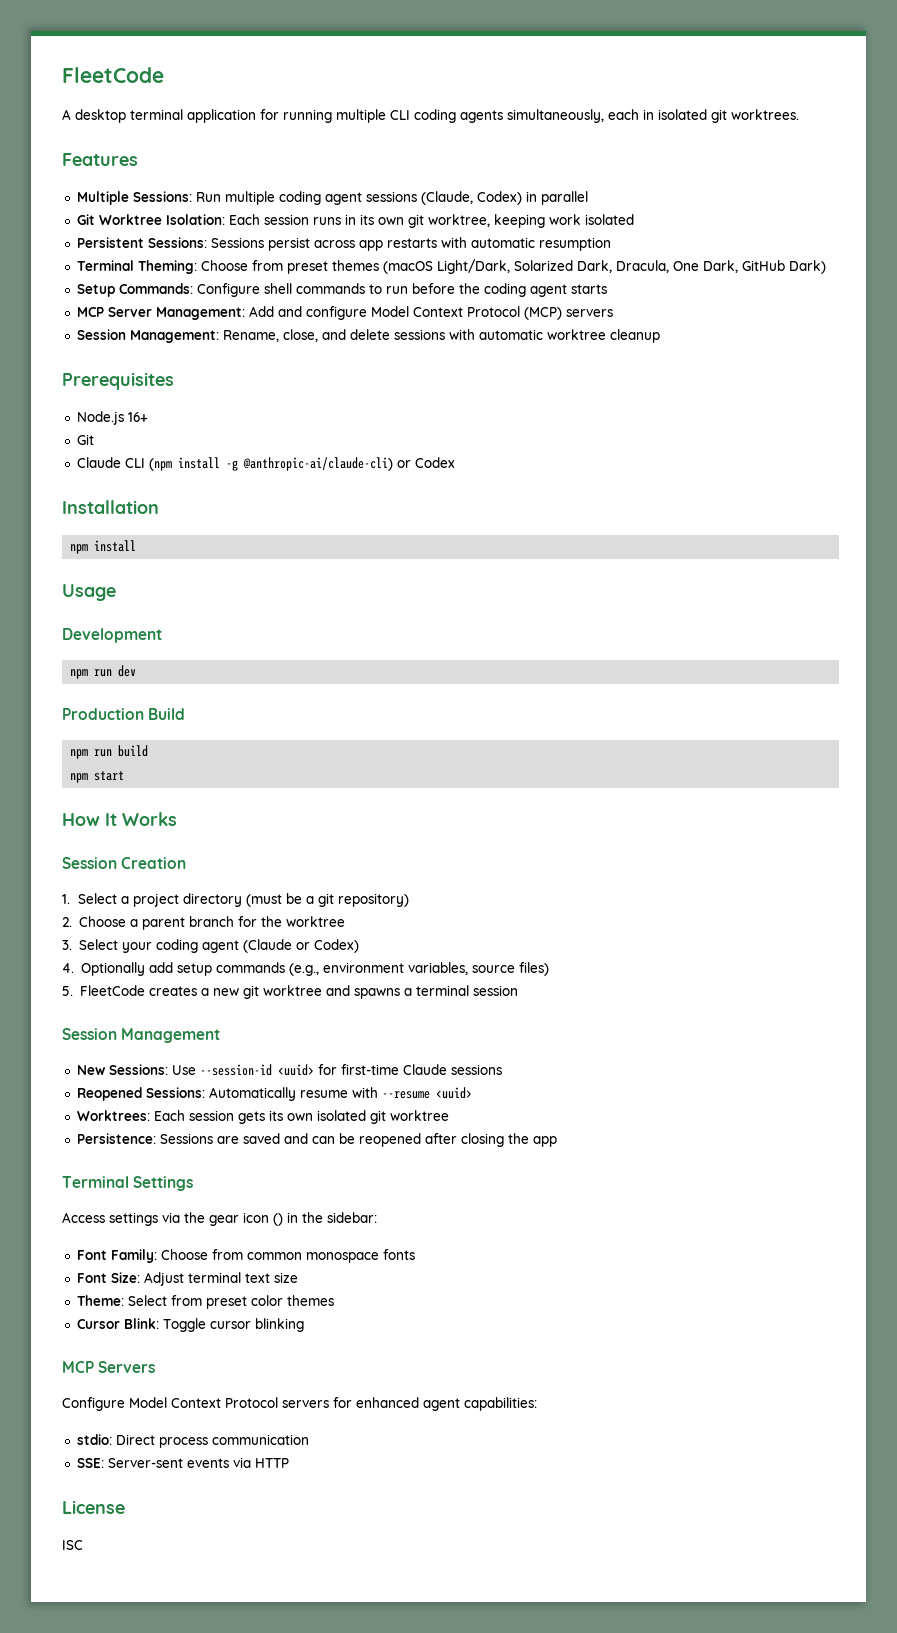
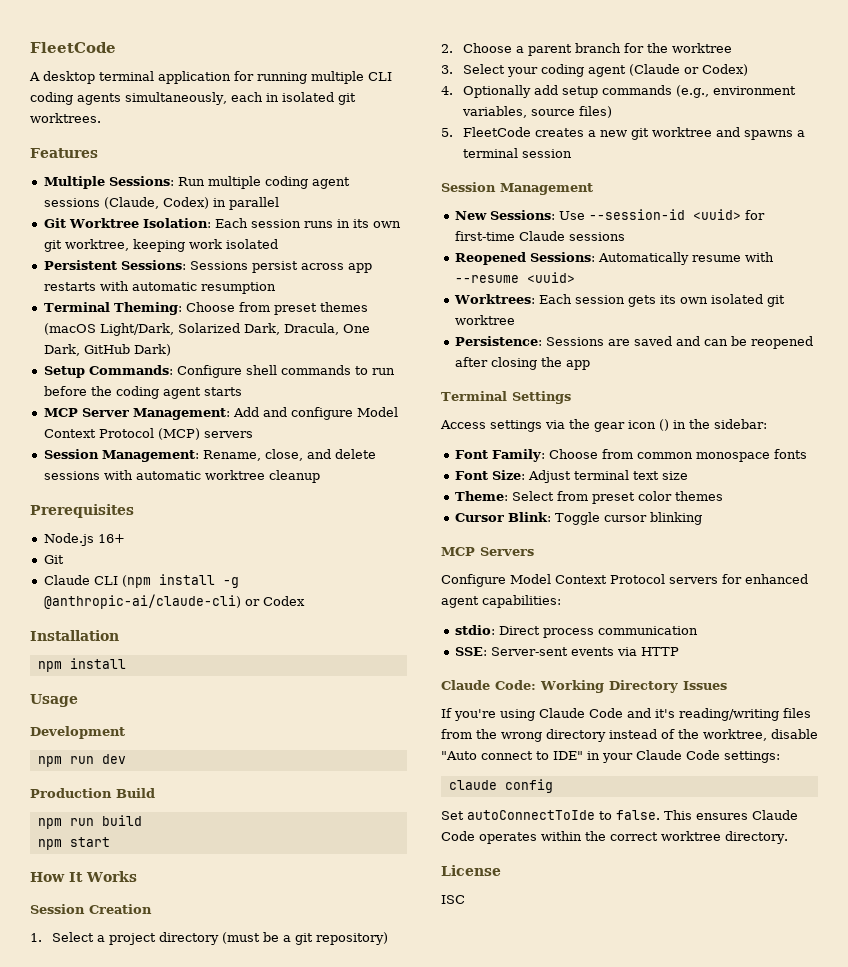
+ Claude Code: Working Directory Issues
+ If you're using Claude Code and it's reading/writing files from the wrong directory instead of the worktree, disable "Auto connect to IDE" in your Claude Code settings:
+ claude config
+ Set autoConnectToIde to false. This ensures Claude Code operates within the correct worktree directory.

